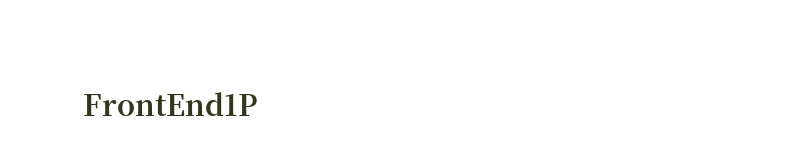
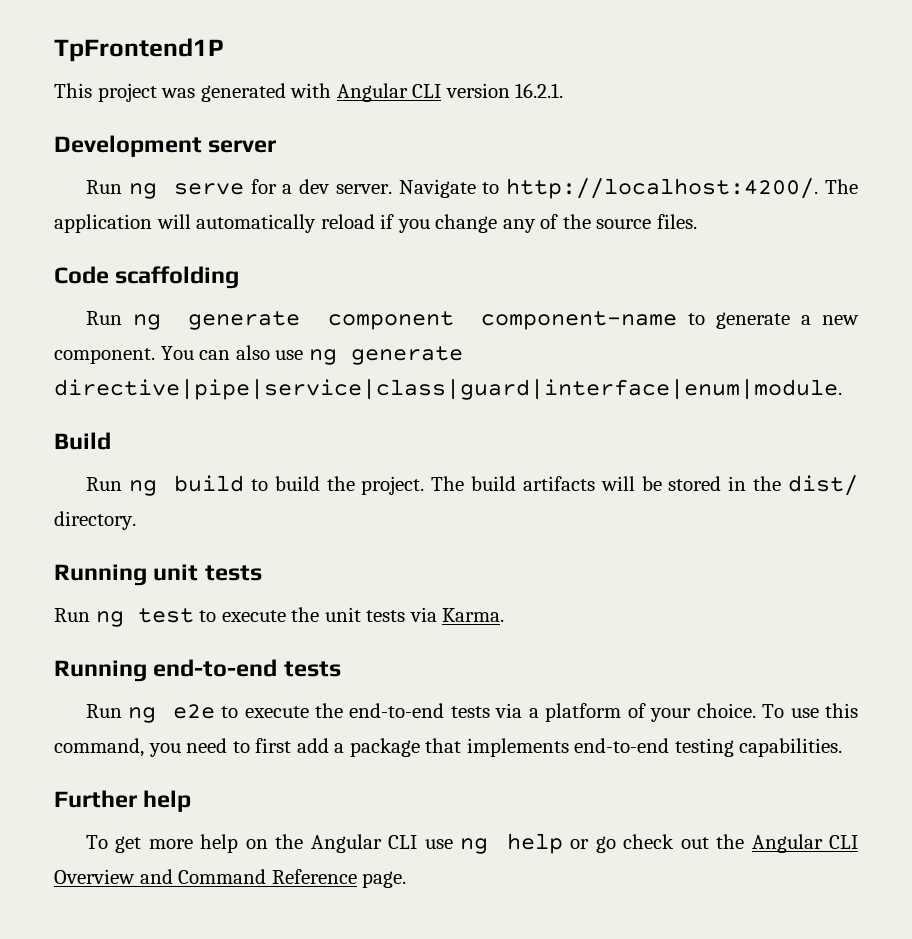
- FrontEnd1P
+ TpFrontend1P
+ This project was generated with Angular CLI version 16.2.1.
+ Development server
+ Run ng serve for a dev server. Navigate to http://localhost:4200/. The application will automatically reload if you change any of the source files.
+ Code scaffolding
+ Run ng generate component component-name to generate a new component. You can also use ng generate directive|pipe|service|class|guard|interface|enum|module.
+ Build
+ Run ng build to build the project. The build artifacts will be stored in the dist/ directory.
+ Running unit tests
+ Run ng test to execute the unit tests via Karma.
+ Running end-to-end tests
+ Run ng e2e to execute the end-to-end tests via a platform of your choice. To use this command, you need to first add a package that implements end-to-end testing capabilities.
+ Further help
+ To get more help on the Angular CLI use ng help or go check out the Angular CLI Overview and Command Reference page.

